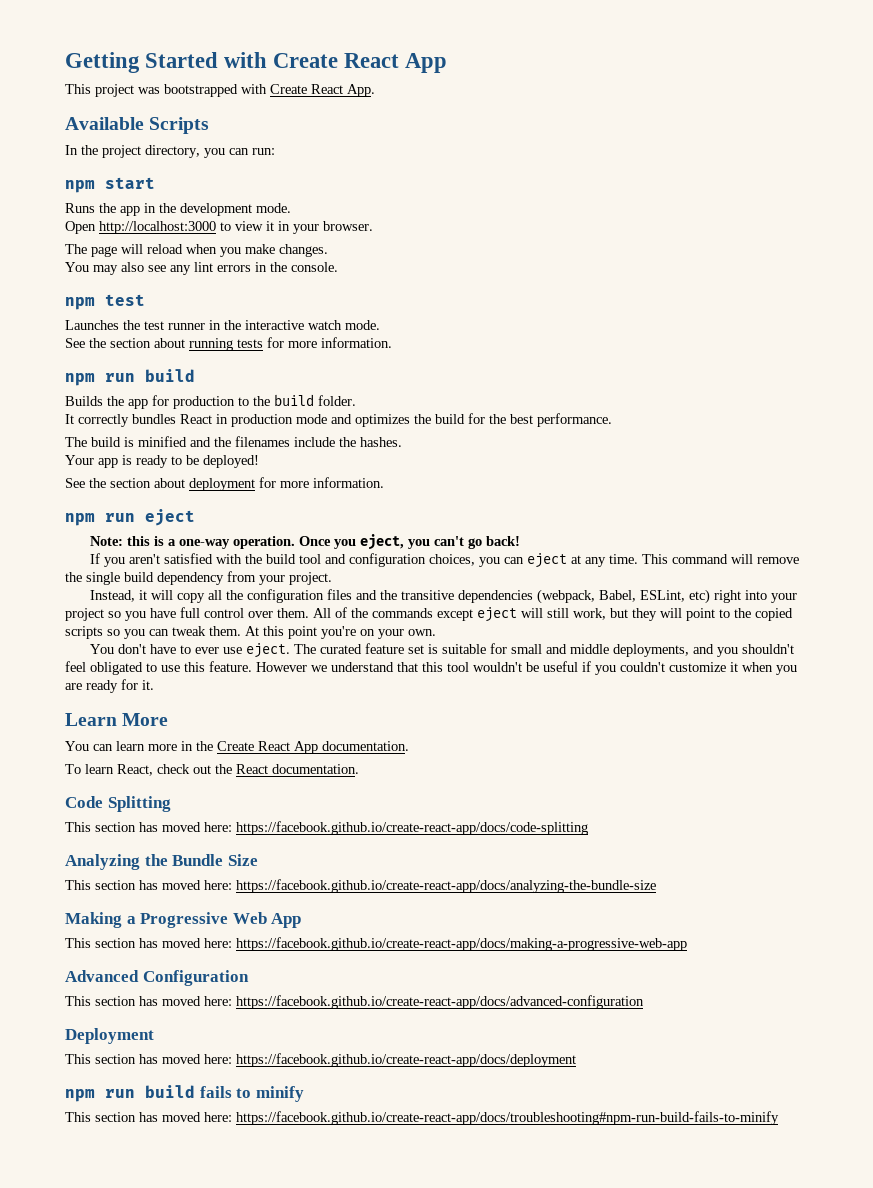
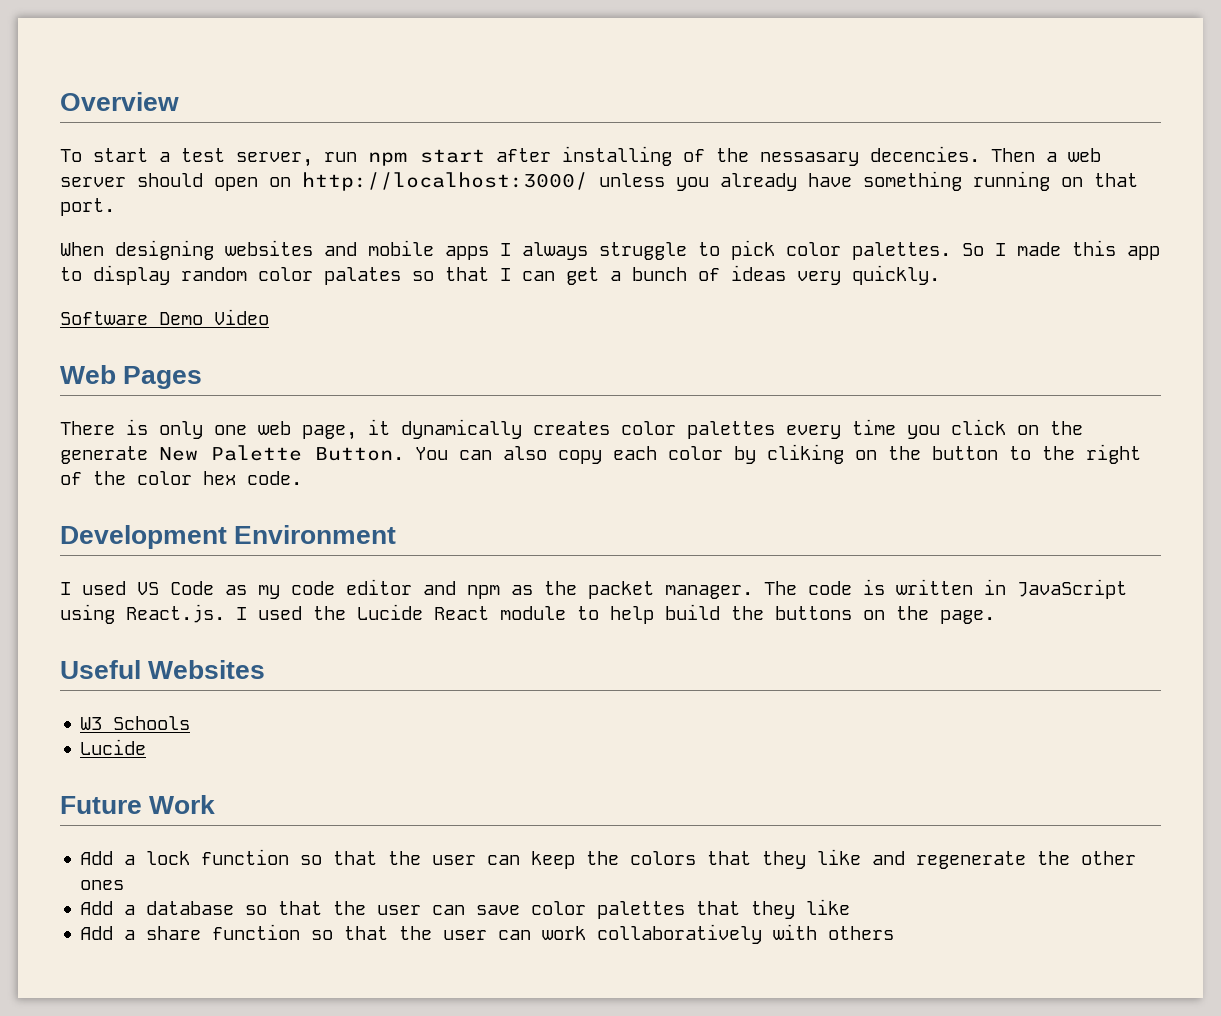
- Getting Started with Create React App
- This project was bootstrapped with Create React App.
- Available Scripts
- In the project directory, you can run:
- npm start
- Runs the app in the development mode.
- Open http://localhost:3000 to view it in your browser.
- The page will reload when you make changes.
- You may also see any lint errors in the console.
- npm test
- Launches the test runner in the interactive watch mode.
- See the section about running tests for more information.
- npm run build
- Builds the app for production to the build folder.
- It correctly bundles React in production mode and optimizes the build for the best performance.
- The build is minified and the filenames include the hashes.
- Your app is ready to be deployed!
- See the section about deployment for more information.
- npm run eject
- Note: this is a one-way operation. Once you eject, you can't go back!
- If you aren't satisfied with the build tool and configuration choices, you can eject at any time. This command will remove the single build dependency from your project.
- Instead, it will copy all the configuration files and the transitive dependencies (webpack, Babel, ESLint, etc) right into your project so you have full control over them. All of the commands except eject will still work, but they will point to the copied scripts so you can tweak them. At this point you're on your own.
- You don't have to ever use eject. The curated feature set is suitable for small and middle deployments, and you shouldn't feel obligated to use this feature. However we understand that this tool wouldn't be useful if you couldn't customize it when you are ready for it.
- Learn More
- You can learn more in the Create React App documentation.
- To learn React, check out the React documentation.
- Code Splitting
- This section has moved here: https://facebook.github.io/create-react-app/docs/code-splitting
- Analyzing the Bundle Size
- This section has moved here: https://facebook.github.io/create-react-app/docs/analyzing-the-bundle-size
- Making a Progressive Web App
- This section has moved here: https://facebook.github.io/create-react-app/docs/making-a-progressive-web-app
- Advanced Configuration
- This section has moved here: https://facebook.github.io/create-react-app/docs/advanced-configuration
- Deployment
- This section has moved here: https://facebook.github.io/create-react-app/docs/deployment
- npm run build fails to minify
- This section has moved here: https://facebook.github.io/create-react-app/docs/troubleshooting#npm-run-build-fails-to-minify
+ Overview
+ To start a test server, run npm start after installing of the nessasary decencies. Then a web server should open on http://localhost:3000/ unless you already have something running on that port.
+ When designing websites and mobile apps I always struggle to pick color palettes. So I made this app to display random color palates so that I can get a bunch of ideas very quickly.
+ Software Demo Video
+ Web Pages
+ There is only one web page, it dynamically creates color palettes every time you click on the generate New Palette Button. You can also copy each color by cliking on the button to the right of the color hex code.
+ Development Environment
+ I used VS Code as my code editor and npm as the packet manager. The code is written in JavaScript using React.js. I used the Lucide React module to help build the buttons on the page.
+ Useful Websites
+ W3 Schools
+ Lucide
+ Future Work
+ Add a lock function so that the user can keep the colors that they like and regenerate the other ones
+ Add a database so that the user can save color palettes that they like
+ Add a share function so that the user can work collaboratively with others

